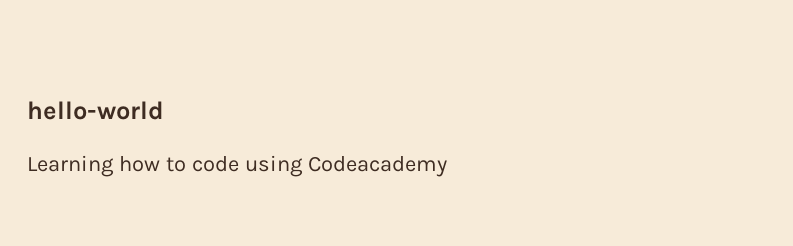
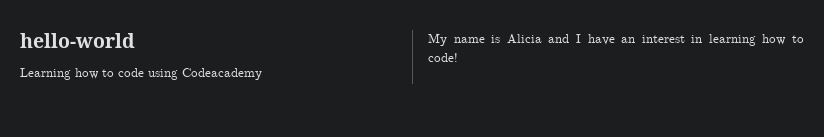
+ My name is Alicia and I have an interest in learning how to code!

